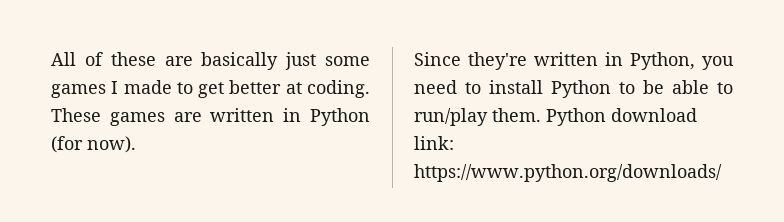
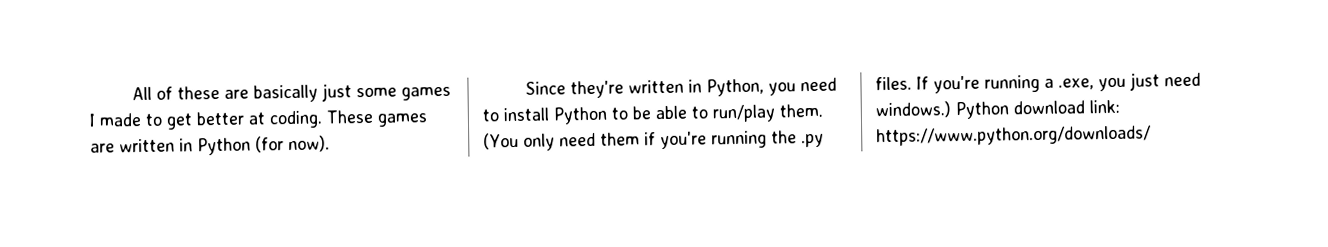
+ (You only need them if you're running the .py files. If you're running a .exe, you just need windows.)

